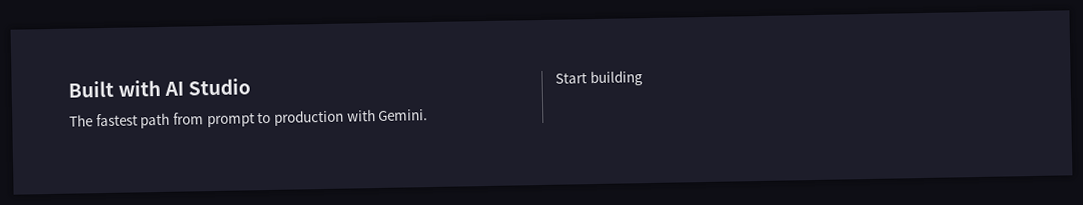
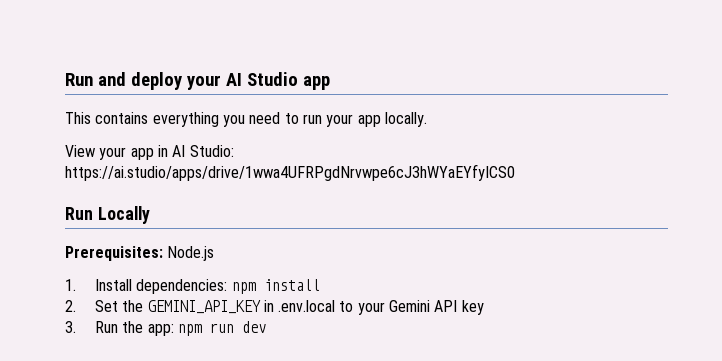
- Built with AI Studio
- The fastest path from prompt to production with Gemini.
- Start building
+ Run and deploy your AI Studio app
+ This contains everything you need to run your app locally.
+ View your app in AI Studio: https://ai.studio/apps/drive/1wwa4UFRPgdNrvwpe6cJ3hWYaEYfyICS0
+ Run Locally
+ Prerequisites: Node.js
+ 1. Install dependencies: npm install
+ 2. Set the GEMINI_API_KEY in .env.local to your Gemini API key
+ 3. Run the app: npm run dev

